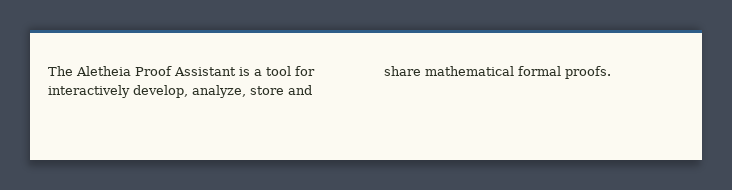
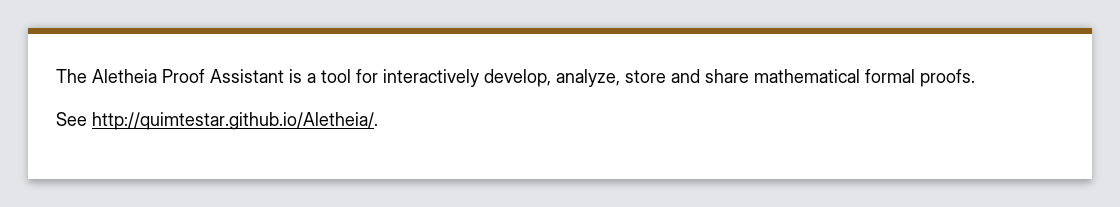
+ See http://quimtestar.github.io/Aletheia/.

